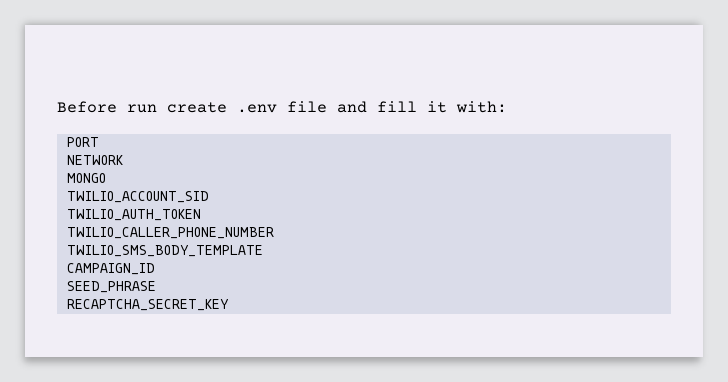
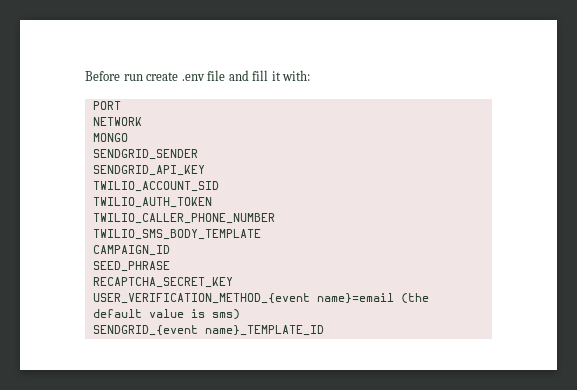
+ SENDGRID_SENDER
+ SENDGRID_API_KEY
+ USER_VERIFICATION_METHOD_{event name}=email (the default value is sms)
+ SENDGRID_{event name}_TEMPLATE_ID

